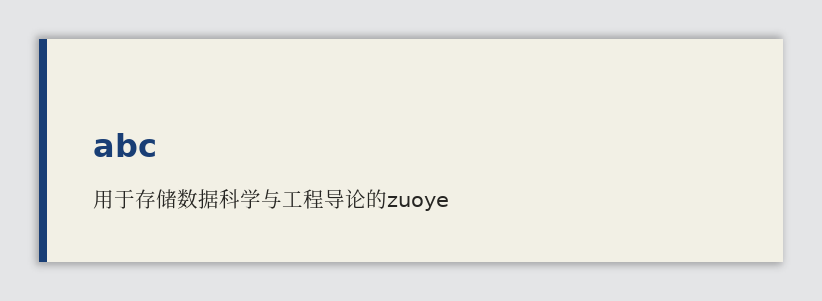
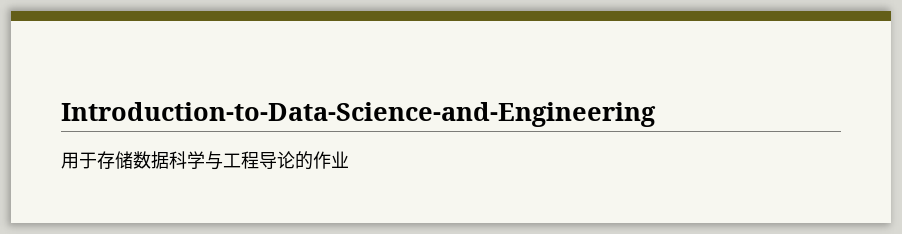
- abc
+ Introduction-to-Data-Science-and-Engineering
- 用于存储数据科学与工程导论的zuoye
+ 用于存储数据科学与工程导论的作业

